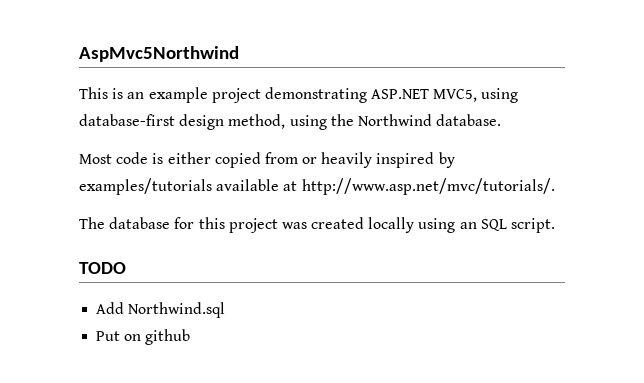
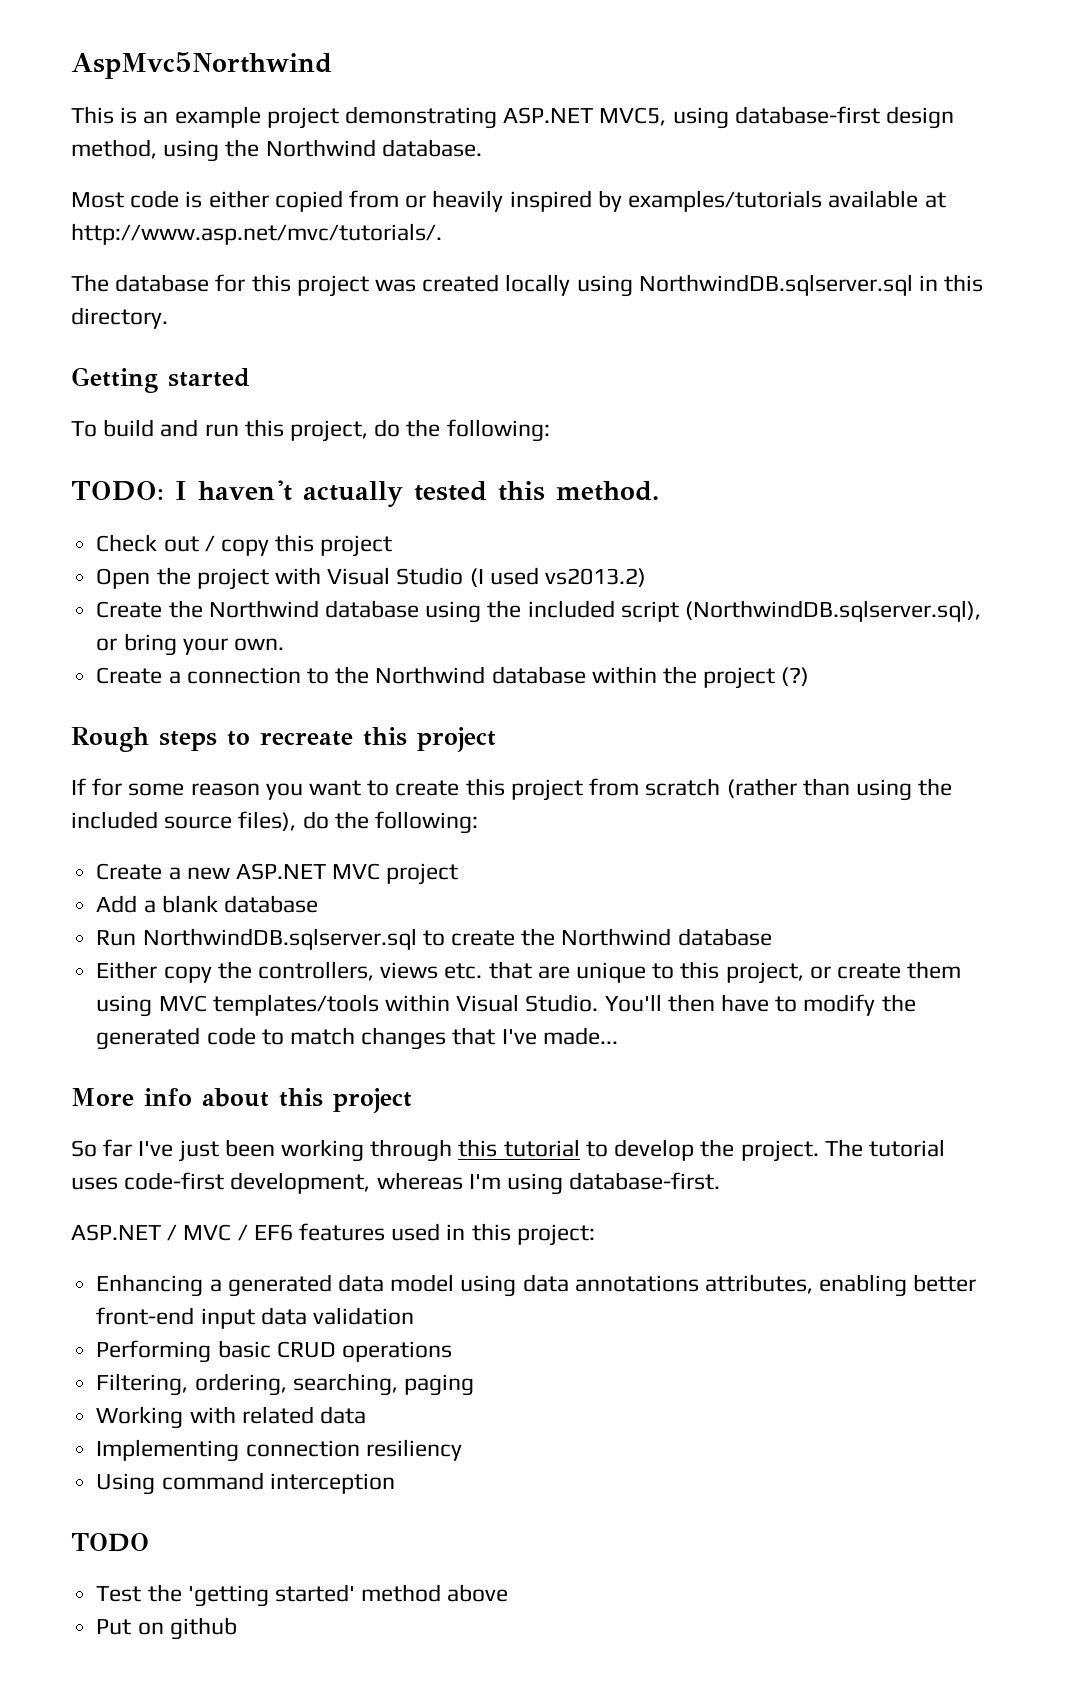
- The database for this project was created locally using an SQL script.
+ The database for this project was created locally using NorthwindDB.sqlserver.sql in this directory.
+ Getting started
+ To build and run this project, do the following:
+ TODO: I haven't actually tested this method.
+ Check out / copy this project
+ Open the project with Visual Studio (I used vs2013.2)
+ Create the Northwind database using the included script (NorthwindDB.sqlserver.sql), or bring your own.
+ Create a connection to the Northwind database within the project (?)
+ Rough steps to recreate this project
+ If for some reason you want to create this project from scratch (rather than using the included source files), do the following:
+ Create a new ASP.NET MVC project
+ Add a blank database
+ Run NorthwindDB.sqlserver.sql to create the Northwind database
+ Either copy the controllers, views etc. that are unique to this project, or create them using MVC templates/tools within Visual Studio. You'll then have to modify the generated code to match changes that I've made...
+ More info about this project
+ So far I've just been working through this tutorial to develop the project. The tutorial uses code-first development, whereas I'm using database-first.
+ ASP.NET / MVC / EF6 features used in this project:
+ Enhancing a generated data model using data annotations attributes, enabling better front-end input data validation
+ Performing basic CRUD operations
+ Filtering, ordering, searching, paging
+ Working with related data
+ Implementing connection resiliency
+ Using command interception
  TODO
- Add Northwind.sql
+ Test the 'getting started' method above

